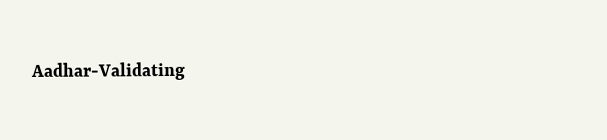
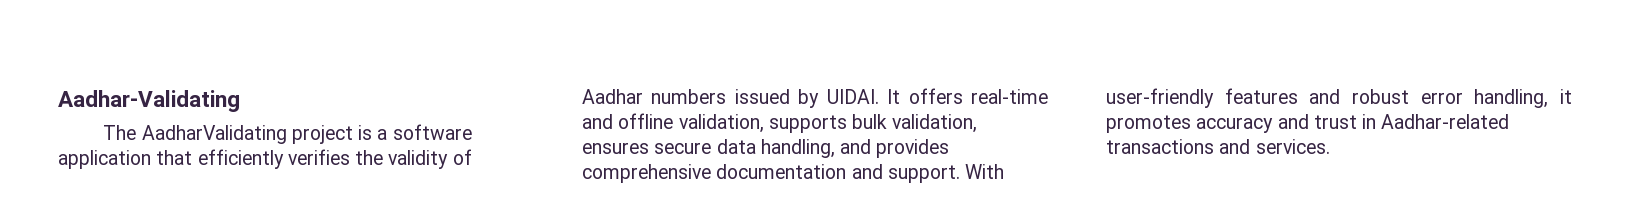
+ The AadharValidating project is a software application that efficiently verifies the validity of Aadhar numbers issued by UIDAI. It offers real-time and offline validation, supports bulk validation, ensures secure data handling, and provides comprehensive documentation and support. With user-friendly features and robust error handling, it promotes accuracy and trust in Aadhar-related transactions and services.

